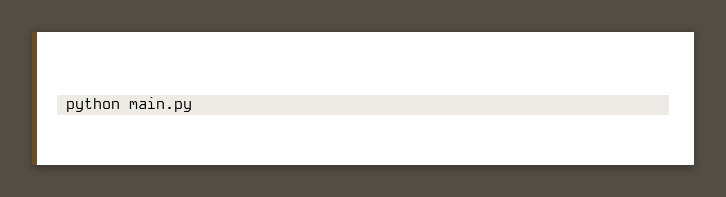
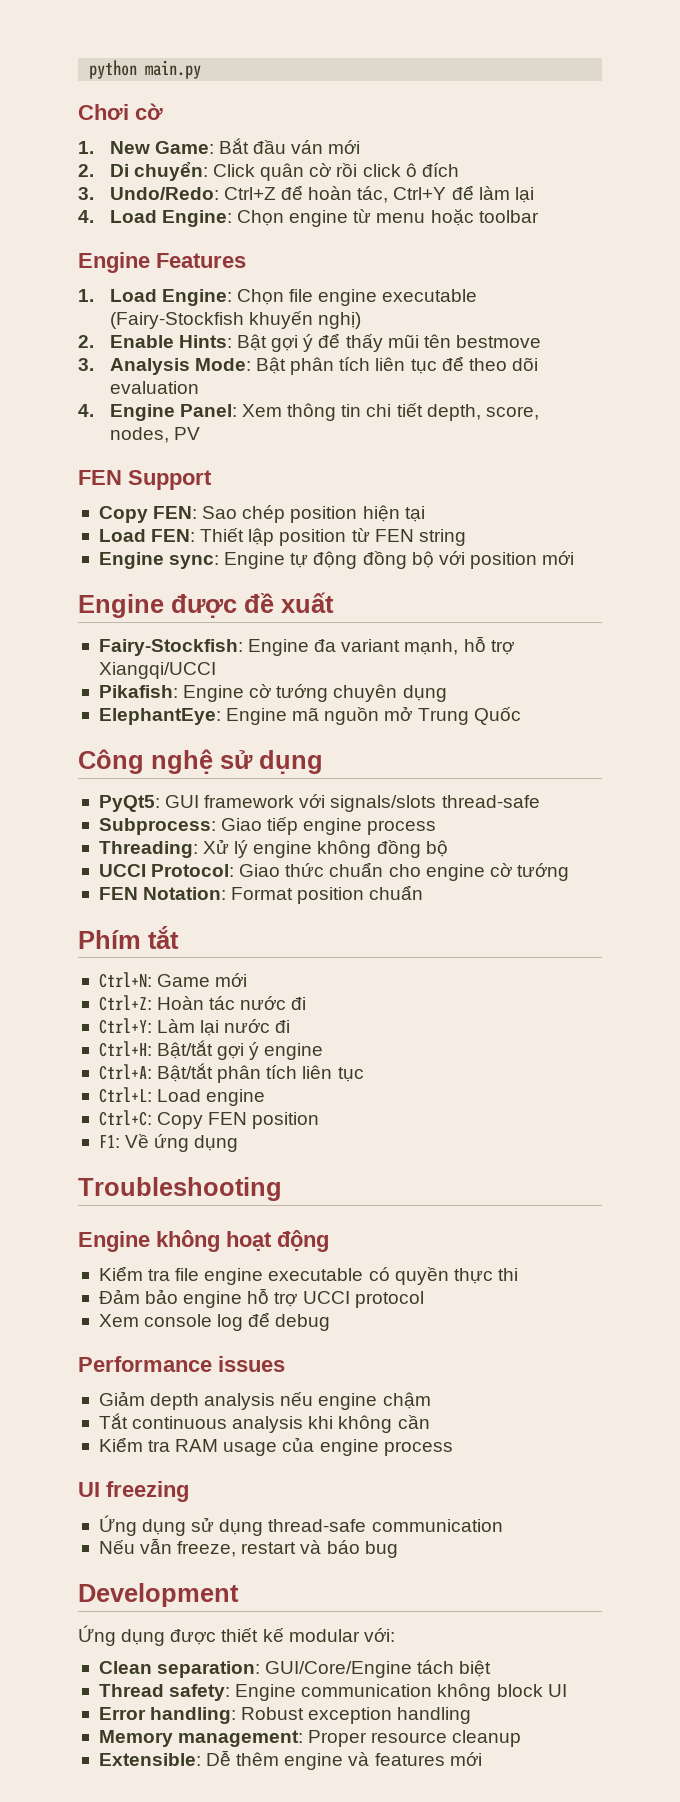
+ Chơi cờ
+ 1. New Game: Bắt đầu ván mới
+ 2. Di chuyển: Click quân cờ rồi click ô đích
+ 3. Undo/Redo: Ctrl+Z để hoàn tác, Ctrl+Y để làm lại
+ 4. Load Engine: Chọn engine từ menu hoặc toolbar
+ Engine Features
+ 1. Load Engine: Chọn file engine executable (Fairy-Stockfish khuyến nghị)
+ 2. Enable Hints: Bật gợi ý để thấy mũi tên bestmove
+ 3. Analysis Mode: Bật phân tích liên tục để theo dõi evaluation
+ 4. Engine Panel: Xem thông tin chi tiết depth, score, nodes, PV
+ FEN Support
+ Copy FEN: Sao chép position hiện tại
+ Load FEN: Thiết lập position từ FEN string
+ Engine sync: Engine tự động đồng bộ với position mới
+ Engine được đề xuất
+ Fairy-Stockfish: Engine đa variant mạnh, hỗ trợ Xiangqi/UCCI
+ Pikafish: Engine cờ tướng chuyên dụng
+ ElephantEye: Engine mã nguồn mở Trung Quốc
+ Công nghệ sử dụng
+ PyQt5: GUI framework với signals/slots thread-safe
+ Subprocess: Giao tiếp engine process
+ Threading: Xử lý engine không đồng bộ
+ UCCI Protocol: Giao thức chuẩn cho engine cờ tướng
+ FEN Notation: Format position chuẩn
+ Phím tắt
+ Ctrl+N: Game mới
+ Ctrl+Z: Hoàn tác nước đi
+ Ctrl+Y: Làm lại nước đi
+ Ctrl+H: Bật/tắt gợi ý engine
+ Ctrl+A: Bật/tắt phân tích liên tục
+ Ctrl+L: Load engine
+ Ctrl+C: Copy FEN position
+ F1: Về ứng dụng
+ Troubleshooting
+ Engine không hoạt động
+ Kiểm tra file engine executable có quyền thực thi
+ Đảm bảo engine hỗ trợ UCCI protocol
+ Xem console log để debug
+ Performance issues
+ Giảm depth analysis nếu engine chậm
+ Tắt continuous analysis khi không cần
+ Kiểm tra RAM usage của engine process
+ UI freezing
+ Ứng dụng sử dụng thread-safe communication
+ Nếu vẫn freeze, restart và báo bug
+ Development
+ Ứng dụng được thiết kế modular với:
+ Clean separation: GUI/Core/Engine tách biệt
+ Thread safety: Engine communication không block UI
+ Error handling: Robust exception handling
+ Memory management: Proper resource cleanup
+ Extensible: Dễ thêm engine và features mới

